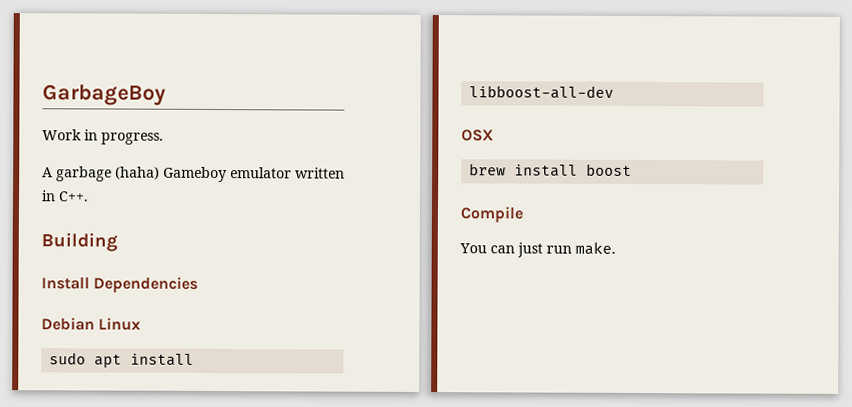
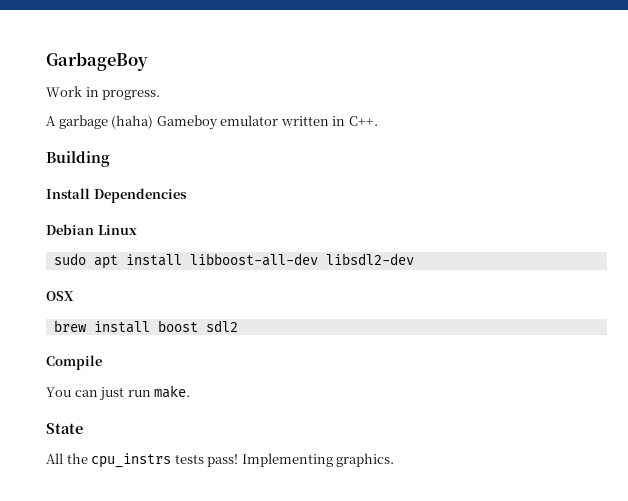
- sudo apt install libboost-all-dev
+ sudo apt install libboost-all-dev libsdl2-dev
- brew install boost
+ brew install boost sdl2
+ State
+ All the cpu_instrs tests pass! Implementing graphics.

